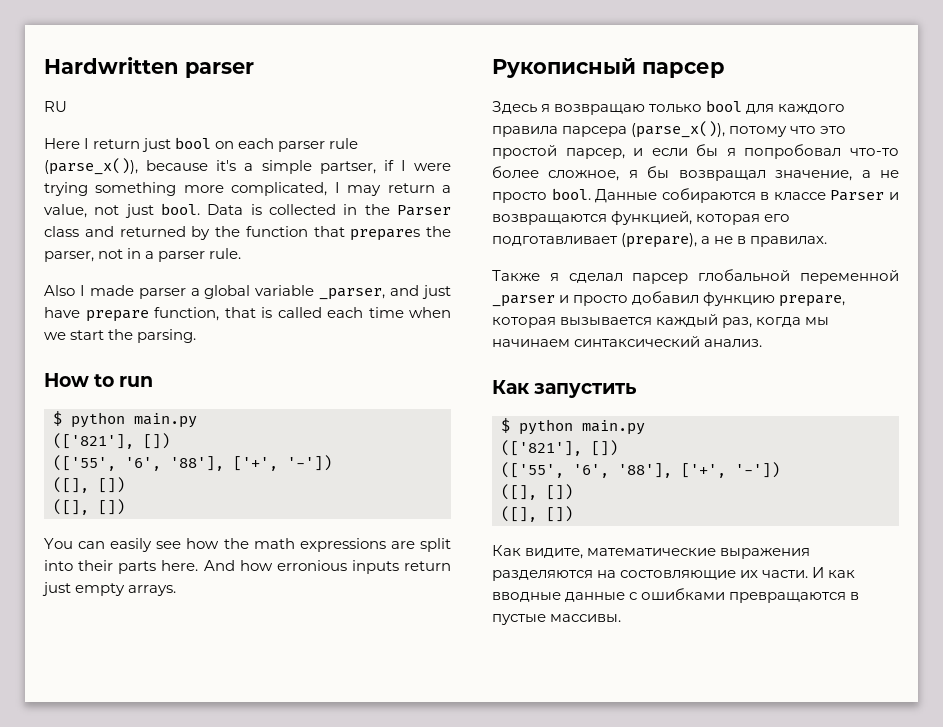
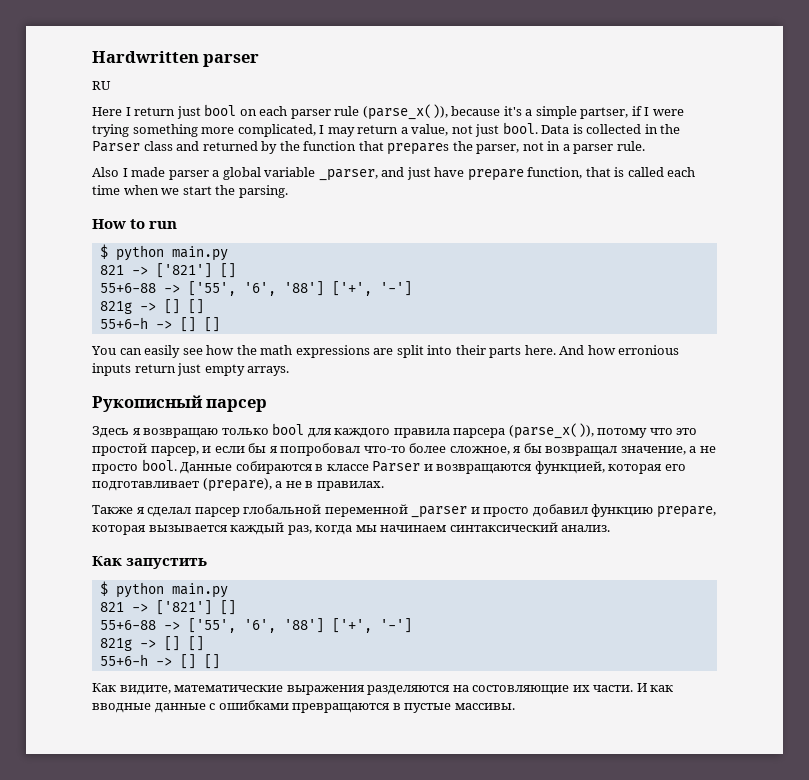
  How to run
  $ python main.py
- (['821'], [])
- (['55', '6', '88'], ['+', '-'])
- ([], [])
- ([], [])
+ 821 -> ['821'] []
+ 55+6-88 -> ['55', '6', '88'] ['+', '-']
+ 821g -> [] []
+ 55+6-h -> [] []
  Как запустить
  $ python main.py
- (['821'], [])
- (['55', '6', '88'], ['+', '-'])
- ([], [])
- ([], [])
+ 821 -> ['821'] []
+ 55+6-88 -> ['55', '6', '88'] ['+', '-']
+ 821g -> [] []
+ 55+6-h -> [] []

